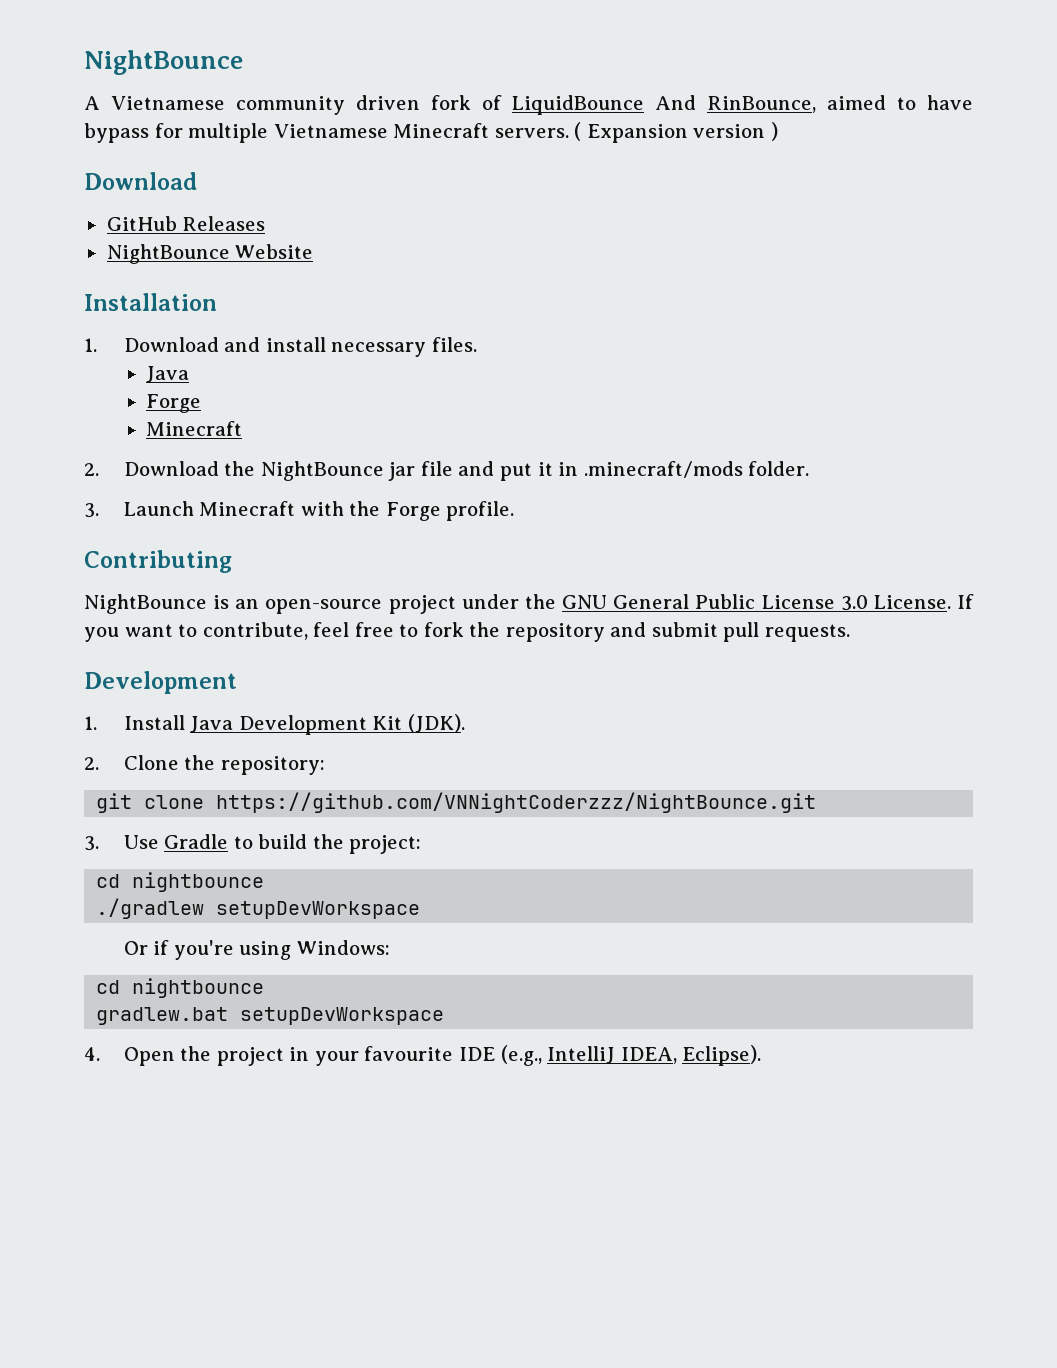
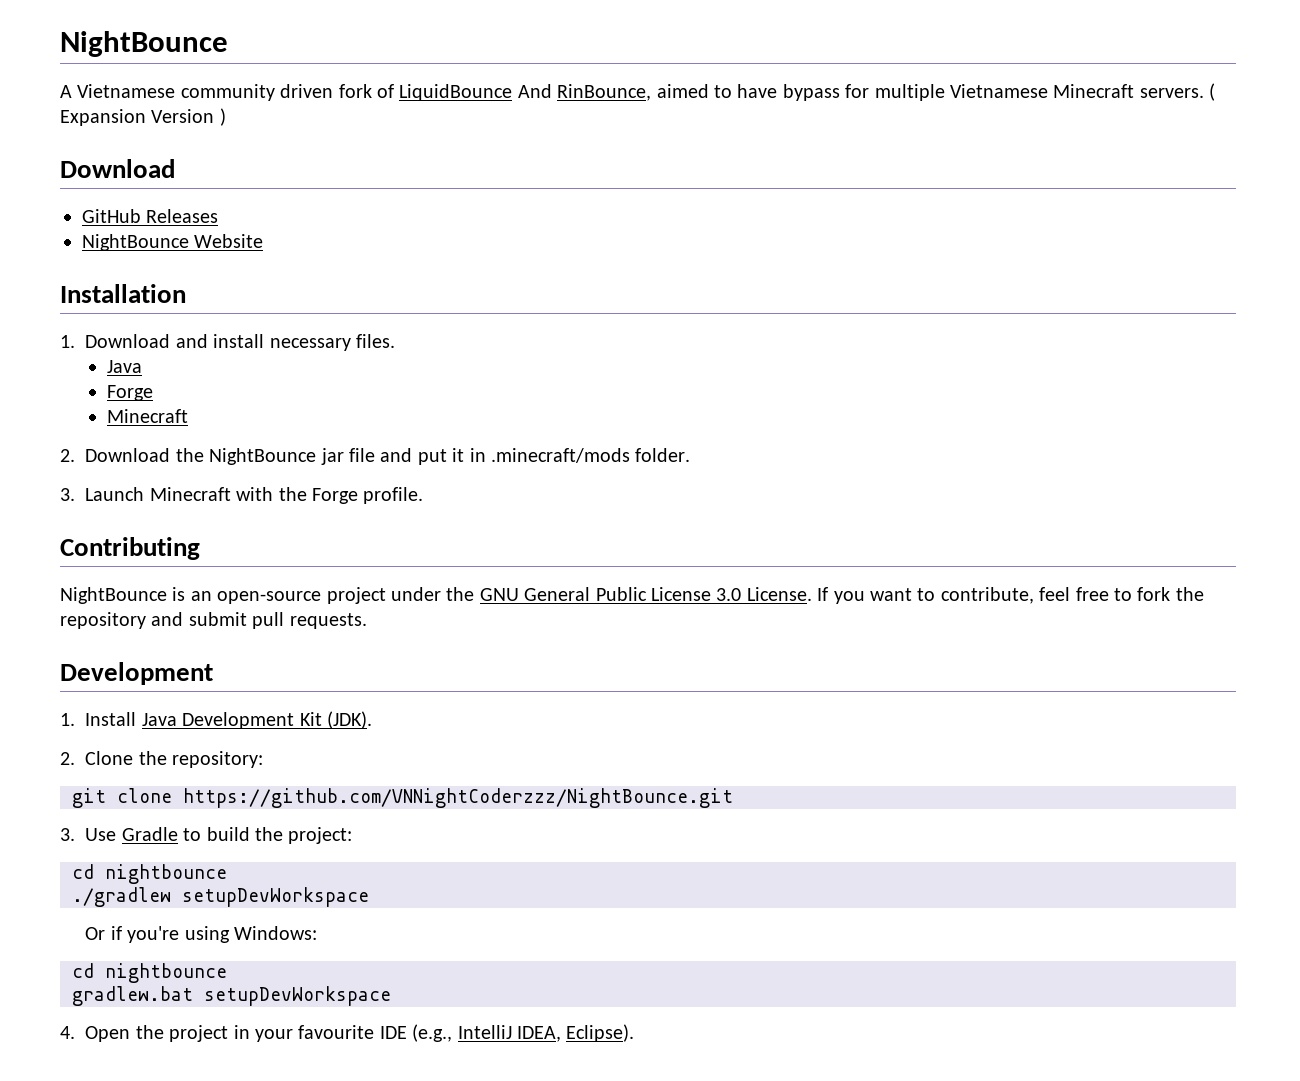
- ( Expansion version )
+ ( Expansion Version )

